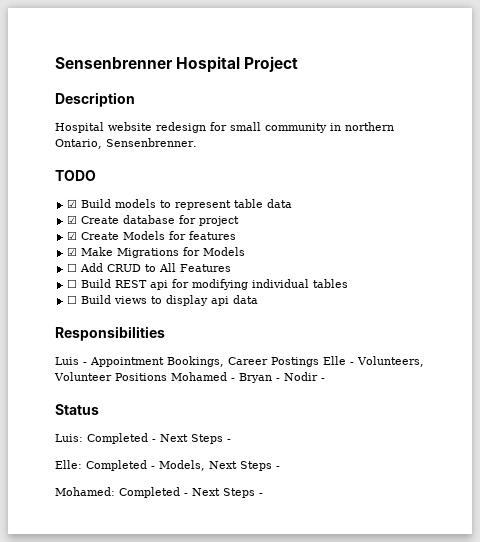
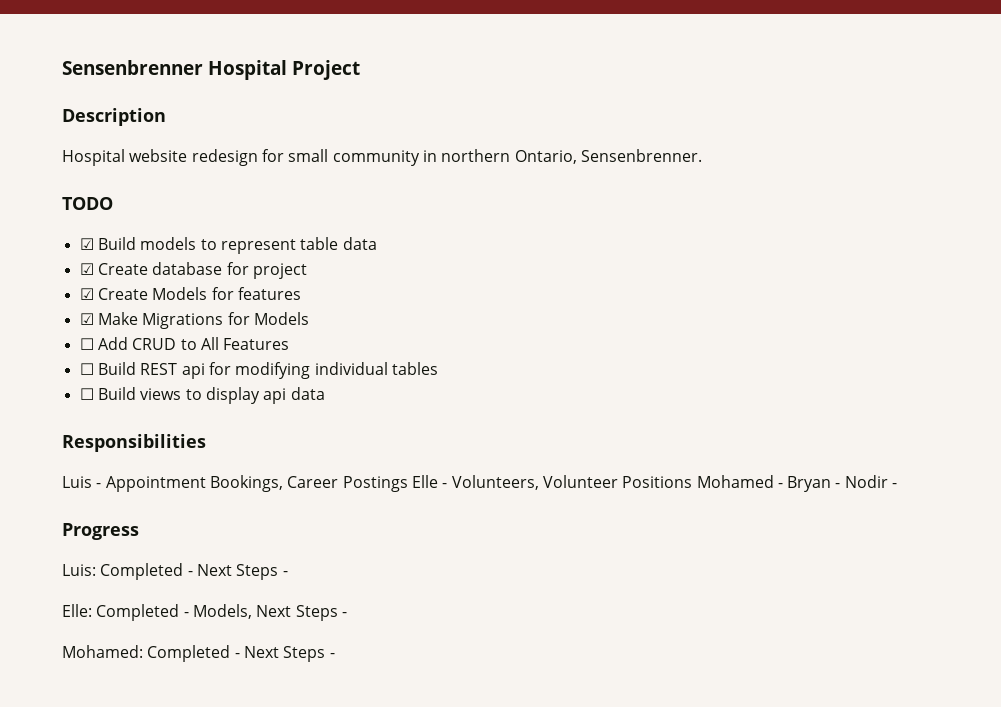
- Status
+ Progress

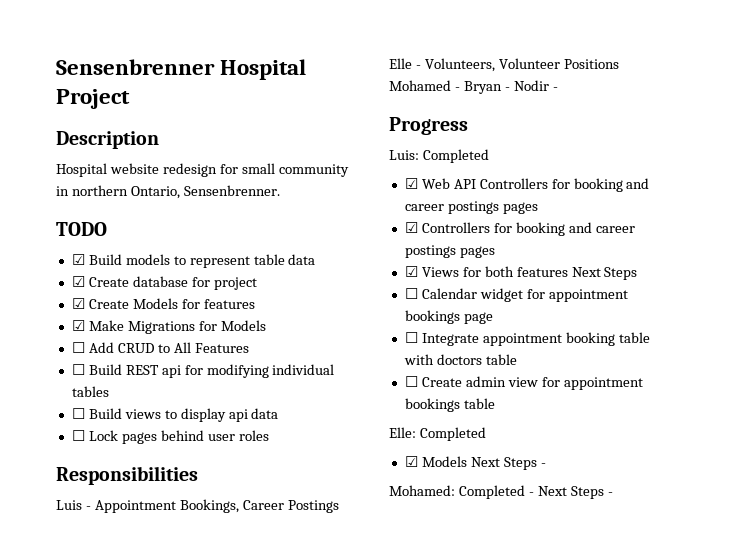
+ ☐ Lock pages behind user roles
- Luis: Completed - Next Steps -
+ Luis: Completed
+ ☑ Web API Controllers for booking and career postings pages
+ ☑ Controllers for booking and career postings pages
+ ☑ Views for both features Next Steps
+ ☐ Calendar widget for appointment bookings page
+ ☐ Integrate appointment booking table with doctors table
+ ☐ Create admin view for appointment bookings table
- Elle: Completed - Models, Next Steps -
+ Elle: Completed
+ ☑ Models Next Steps -

